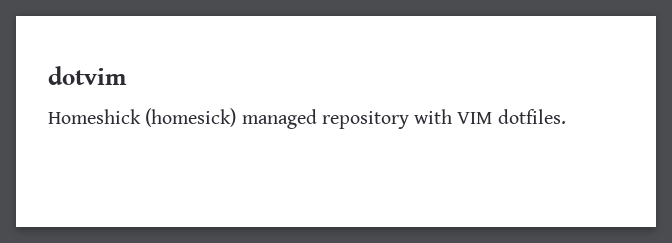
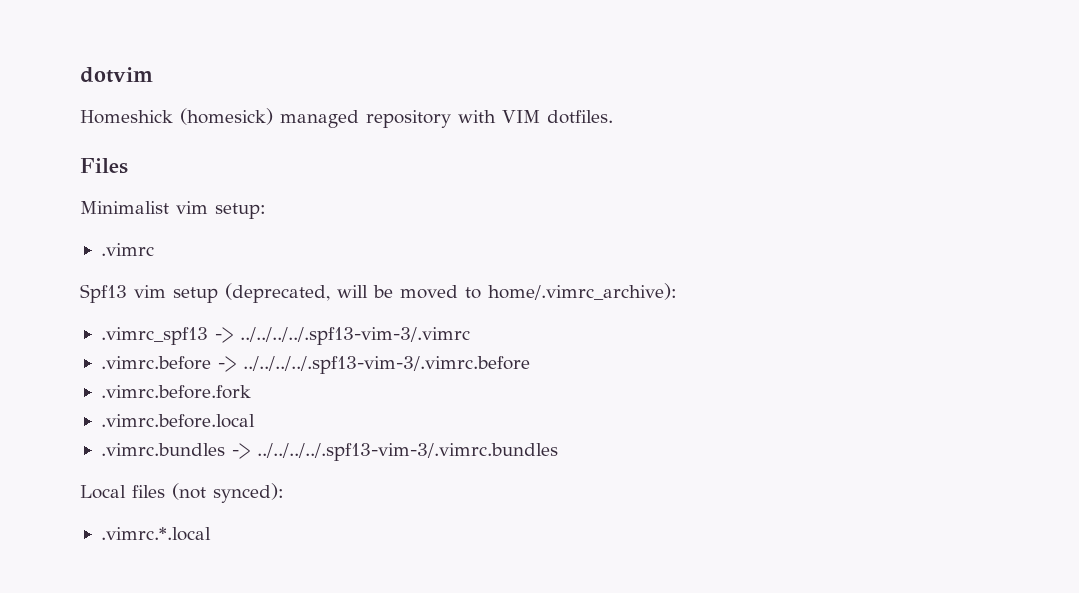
+ Files
+ Minimalist vim setup:
+ .vimrc
+ Spf13 vim setup (deprecated, will be moved to home/.vimrc_archive):
+ .vimrc_spf13 -> ../../../../.spf13-vim-3/.vimrc
+ .vimrc.before -> ../../../../.spf13-vim-3/.vimrc.before
+ .vimrc.before.fork
+ .vimrc.before.local
+ .vimrc.bundles -> ../../../../.spf13-vim-3/.vimrc.bundles
+ Local files (not synced):
+ .vimrc.*.local

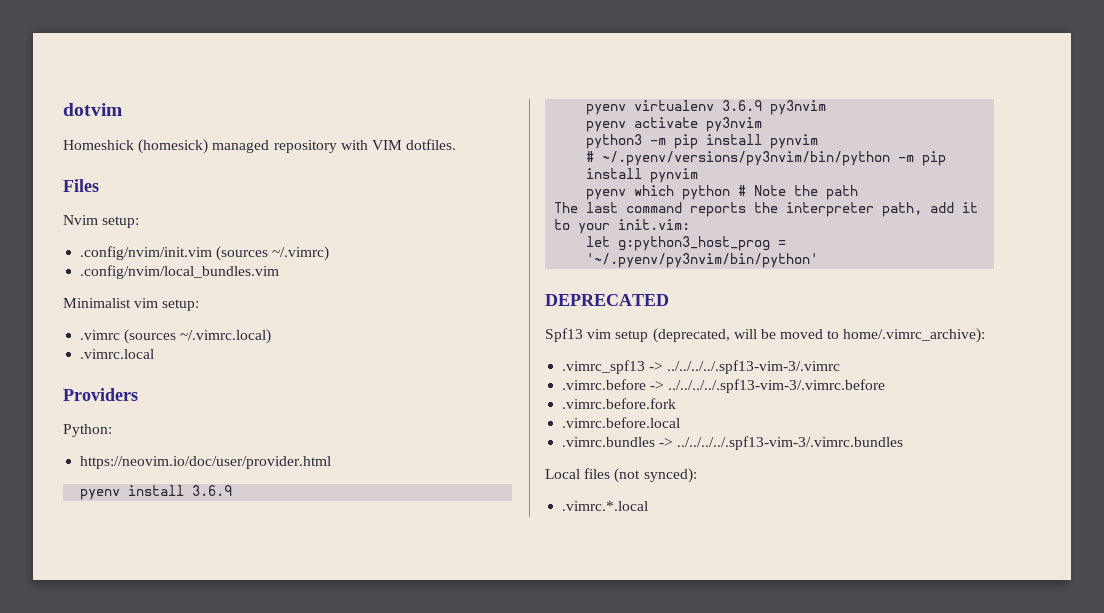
+ Nvim setup:
+ .config/nvim/init.vim (sources ~/.vimrc)
+ .config/nvim/local_bundles.vim
  Minimalist vim setup:
- .vimrc
+ .vimrc (sources ~/.vimrc.local)
+ .vimrc.local
+ Providers
+ Python:
+ https://neovim.io/doc/user/provider.html
+ pyenv install 3.6.9
+ pyenv virtualenv 3.6.9 py3nvim
+ pyenv activate py3nvim
+ python3 -m pip install pynvim
+ # ~/.pyenv/versions/py3nvim/bin/python -m pip install pynvim
+ pyenv which python # Note the path
+ The last command reports the interpreter path, add it to your init.vim:
+ let g:python3_host_prog = '~/.pyenv/py3nvim/bin/python'
+ DEPRECATED

